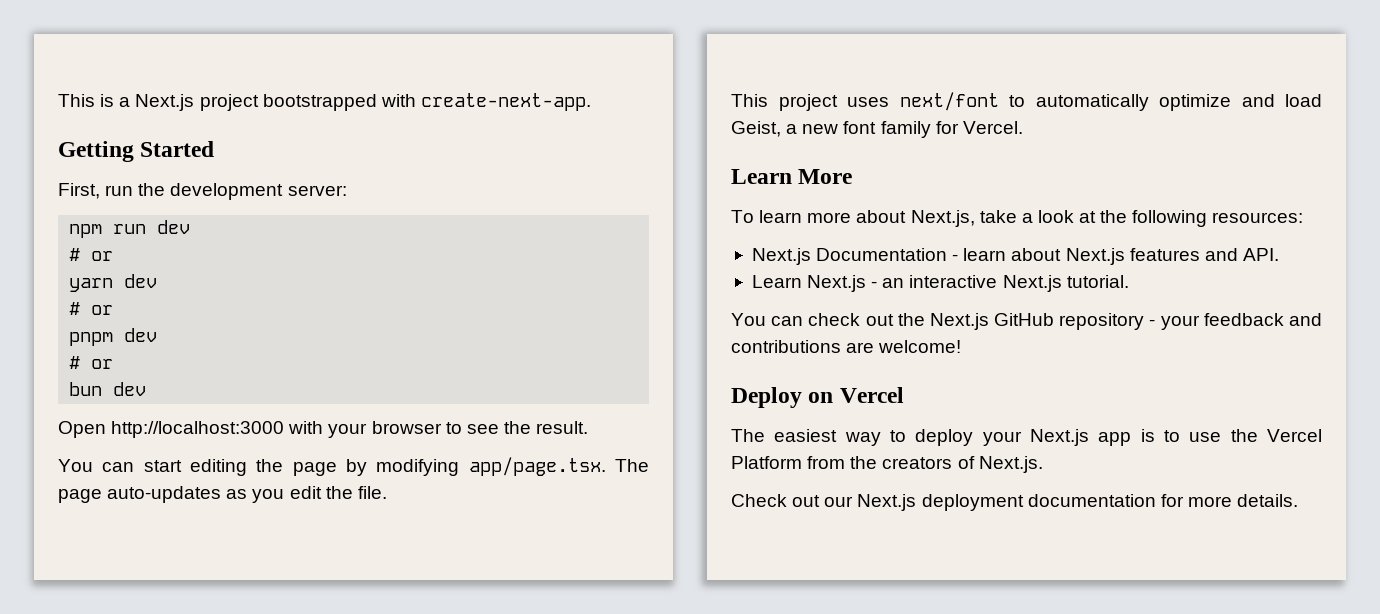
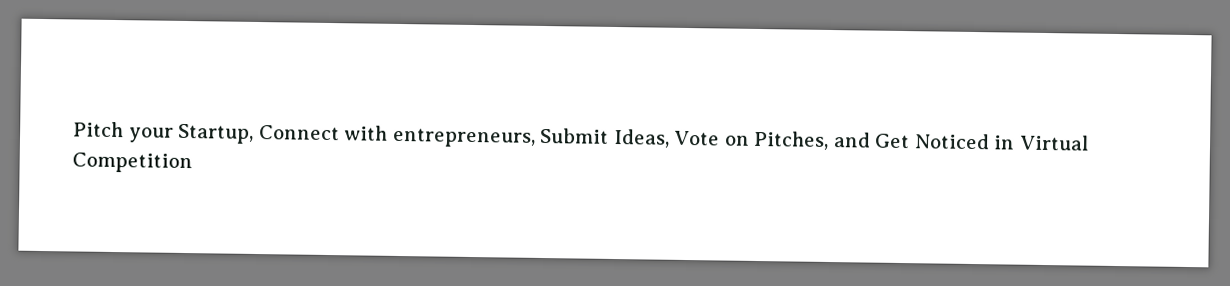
- This is a Next.js project bootstrapped with create-next-app.
- Getting Started
- First, run the development server:
- npm run dev
- # or
- yarn dev
- # or
- pnpm dev
- # or
- bun dev
- Open http://localhost:3000 with your browser to see the result.
- You can start editing the page by modifying app/page.tsx. The page auto-updates as you edit the file.
- This project uses next/font to automatically optimize and load Geist, a new font family for Vercel.
- Learn More
- To learn more about Next.js, take a look at the following resources:
- Next.js Documentation - learn about Next.js features and API.
- Learn Next.js - an interactive Next.js tutorial.
- You can check out the Next.js GitHub repository - your feedback and contributions are welcome!
- Deploy on Vercel
- The easiest way to deploy your Next.js app is to use the Vercel Platform from the creators of Next.js.
- Check out our Next.js deployment documentation for more details.
+ Pitch your Startup, Connect with entrepreneurs, Submit Ideas, Vote on Pitches, and Get Noticed in Virtual Competition

